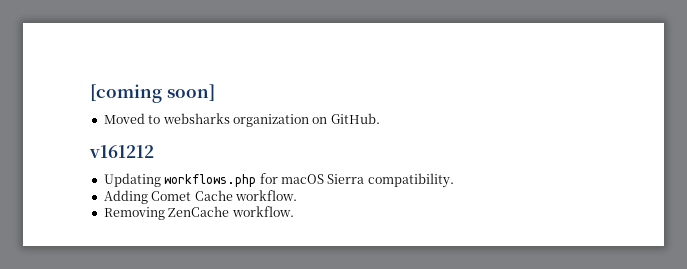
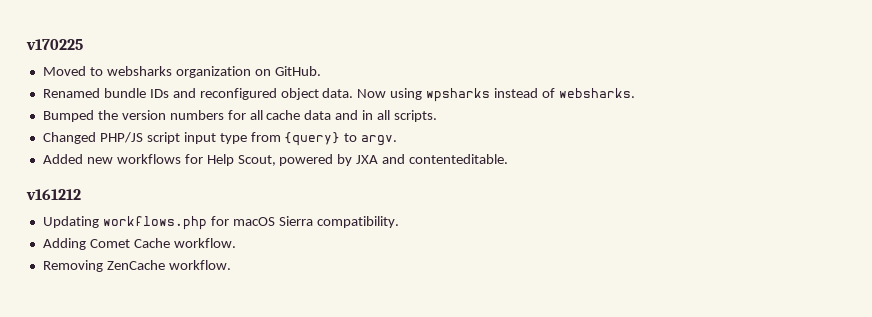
- [coming soon]
+ v170225
+ Renamed bundle IDs and reconfigured object data. Now using wpsharks instead of websharks.
+ Bumped the version numbers for all cache data and in all scripts.
+ Changed PHP/JS script input type from {query} to argv.
+ Added new workflows for Help Scout, powered by JXA and contenteditable.

